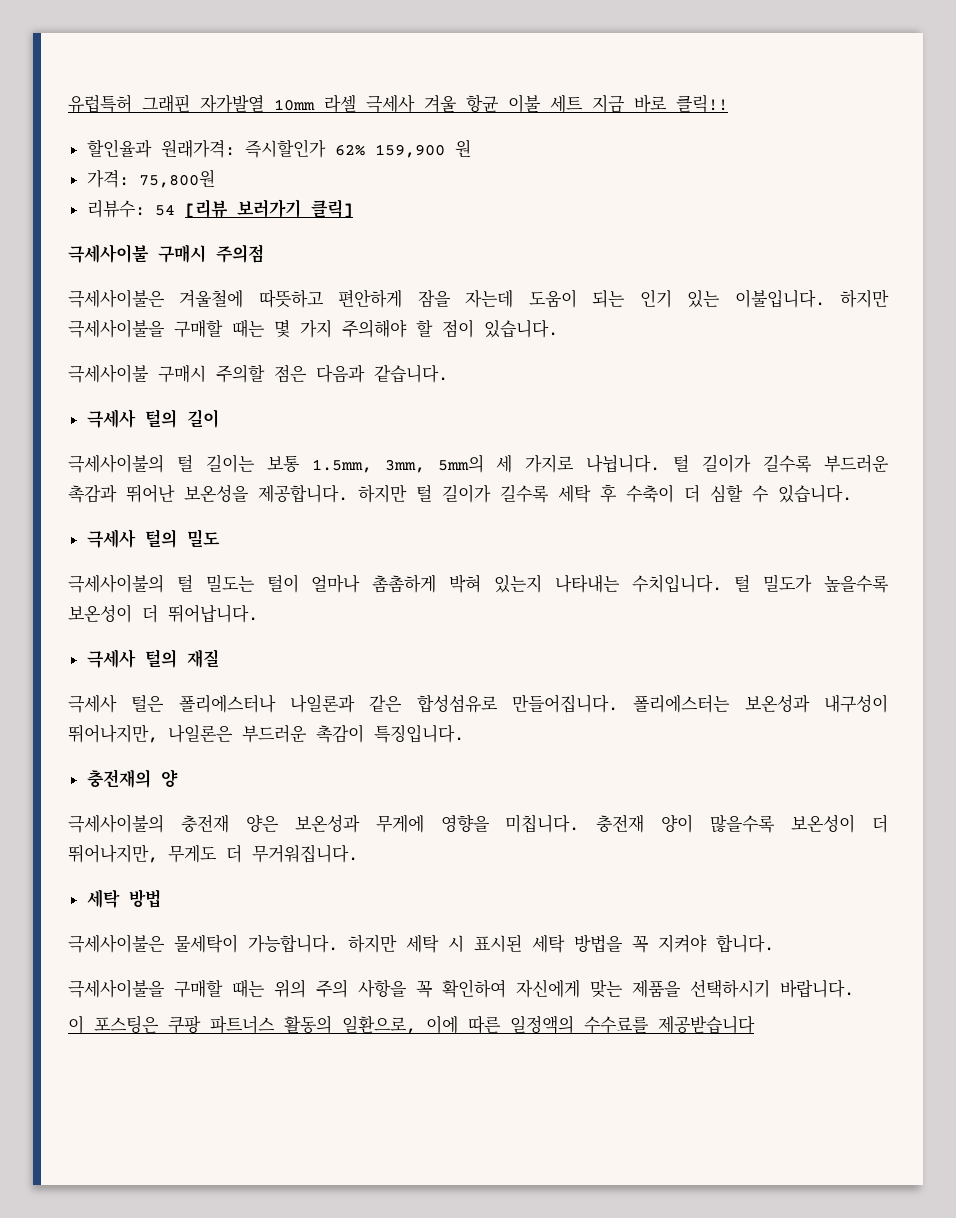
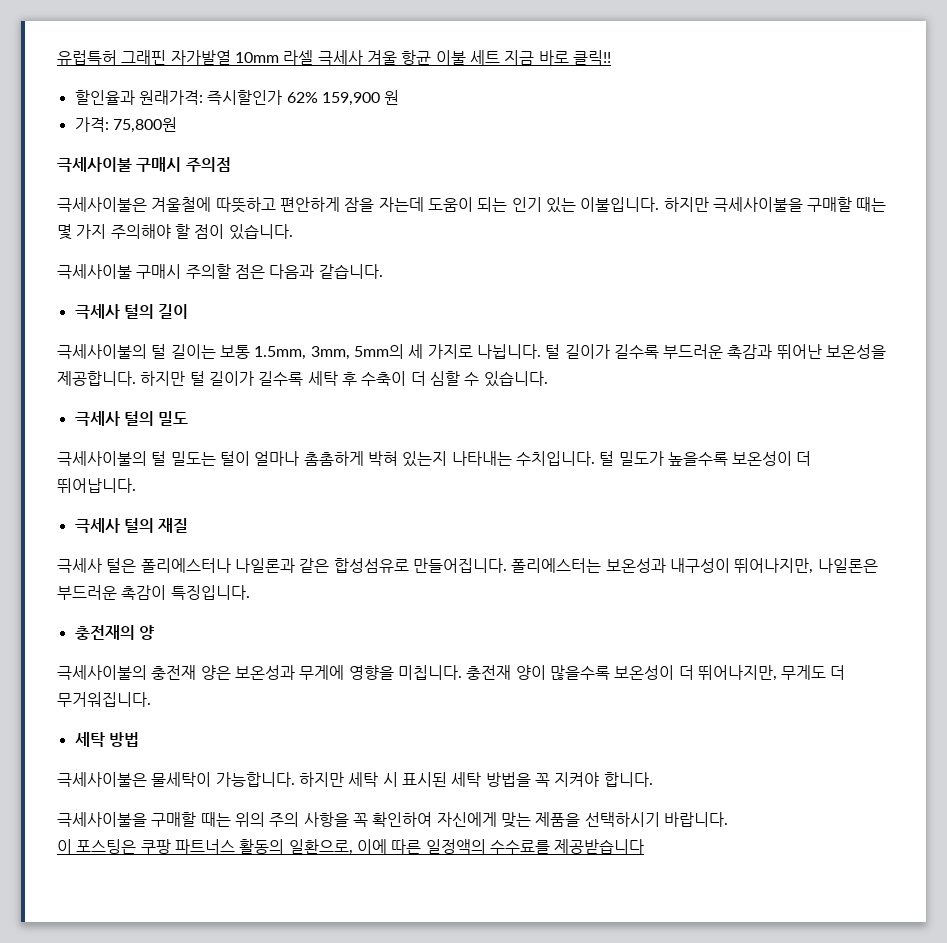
- 리뷰수: 54 [리뷰 보러가기 클릭]

